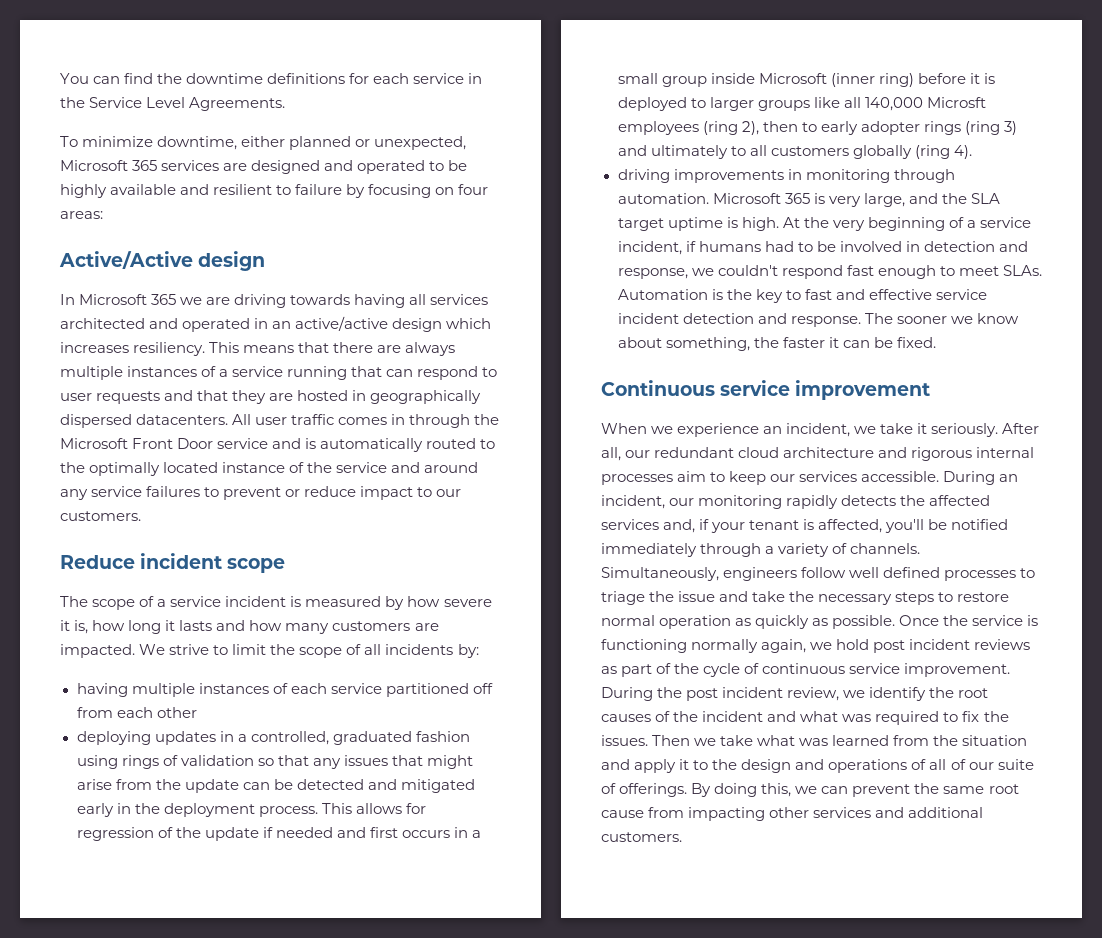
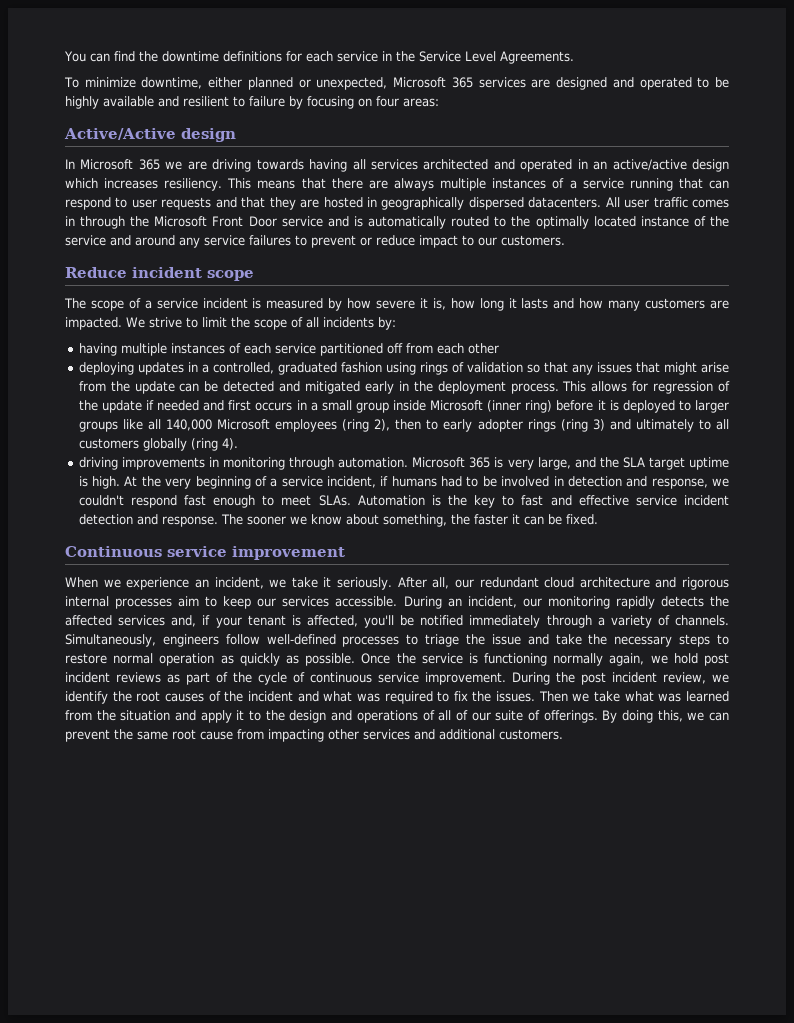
- This allows for regression of the update if needed and first occurs in a small group inside Microsoft (inner ring) before it is deployed to larger groups like all 140,000 Microsft employees (ring 2), then to early adopter rings (ring 3) and ultimately to all customers globally (ring 4).
+ This allows for regression of the update if needed and first occurs in a small group inside Microsoft (inner ring) before it is deployed to larger groups like all 140,000 Microsoft employees (ring 2), then to early adopter rings (ring 3) and ultimately to all customers globally (ring 4).
- Simultaneously, engineers follow well defined processes to triage the issue and take the necessary steps to restore normal operation as quickly as possible.
+ Simultaneously, engineers follow well-defined processes to triage the issue and take the necessary steps to restore normal operation as quickly as possible.

